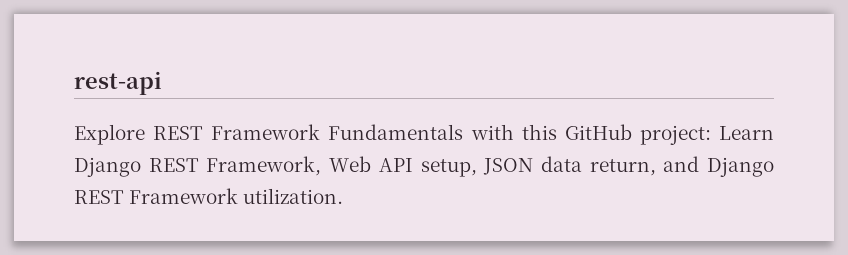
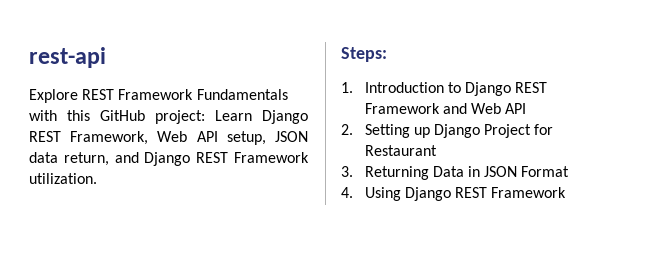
+ Steps:
+ 1. Introduction to Django REST Framework and Web API
+ 2. Setting up Django Project for Restaurant
+ 3. Returning Data in JSON Format
+ 4. Using Django REST Framework

